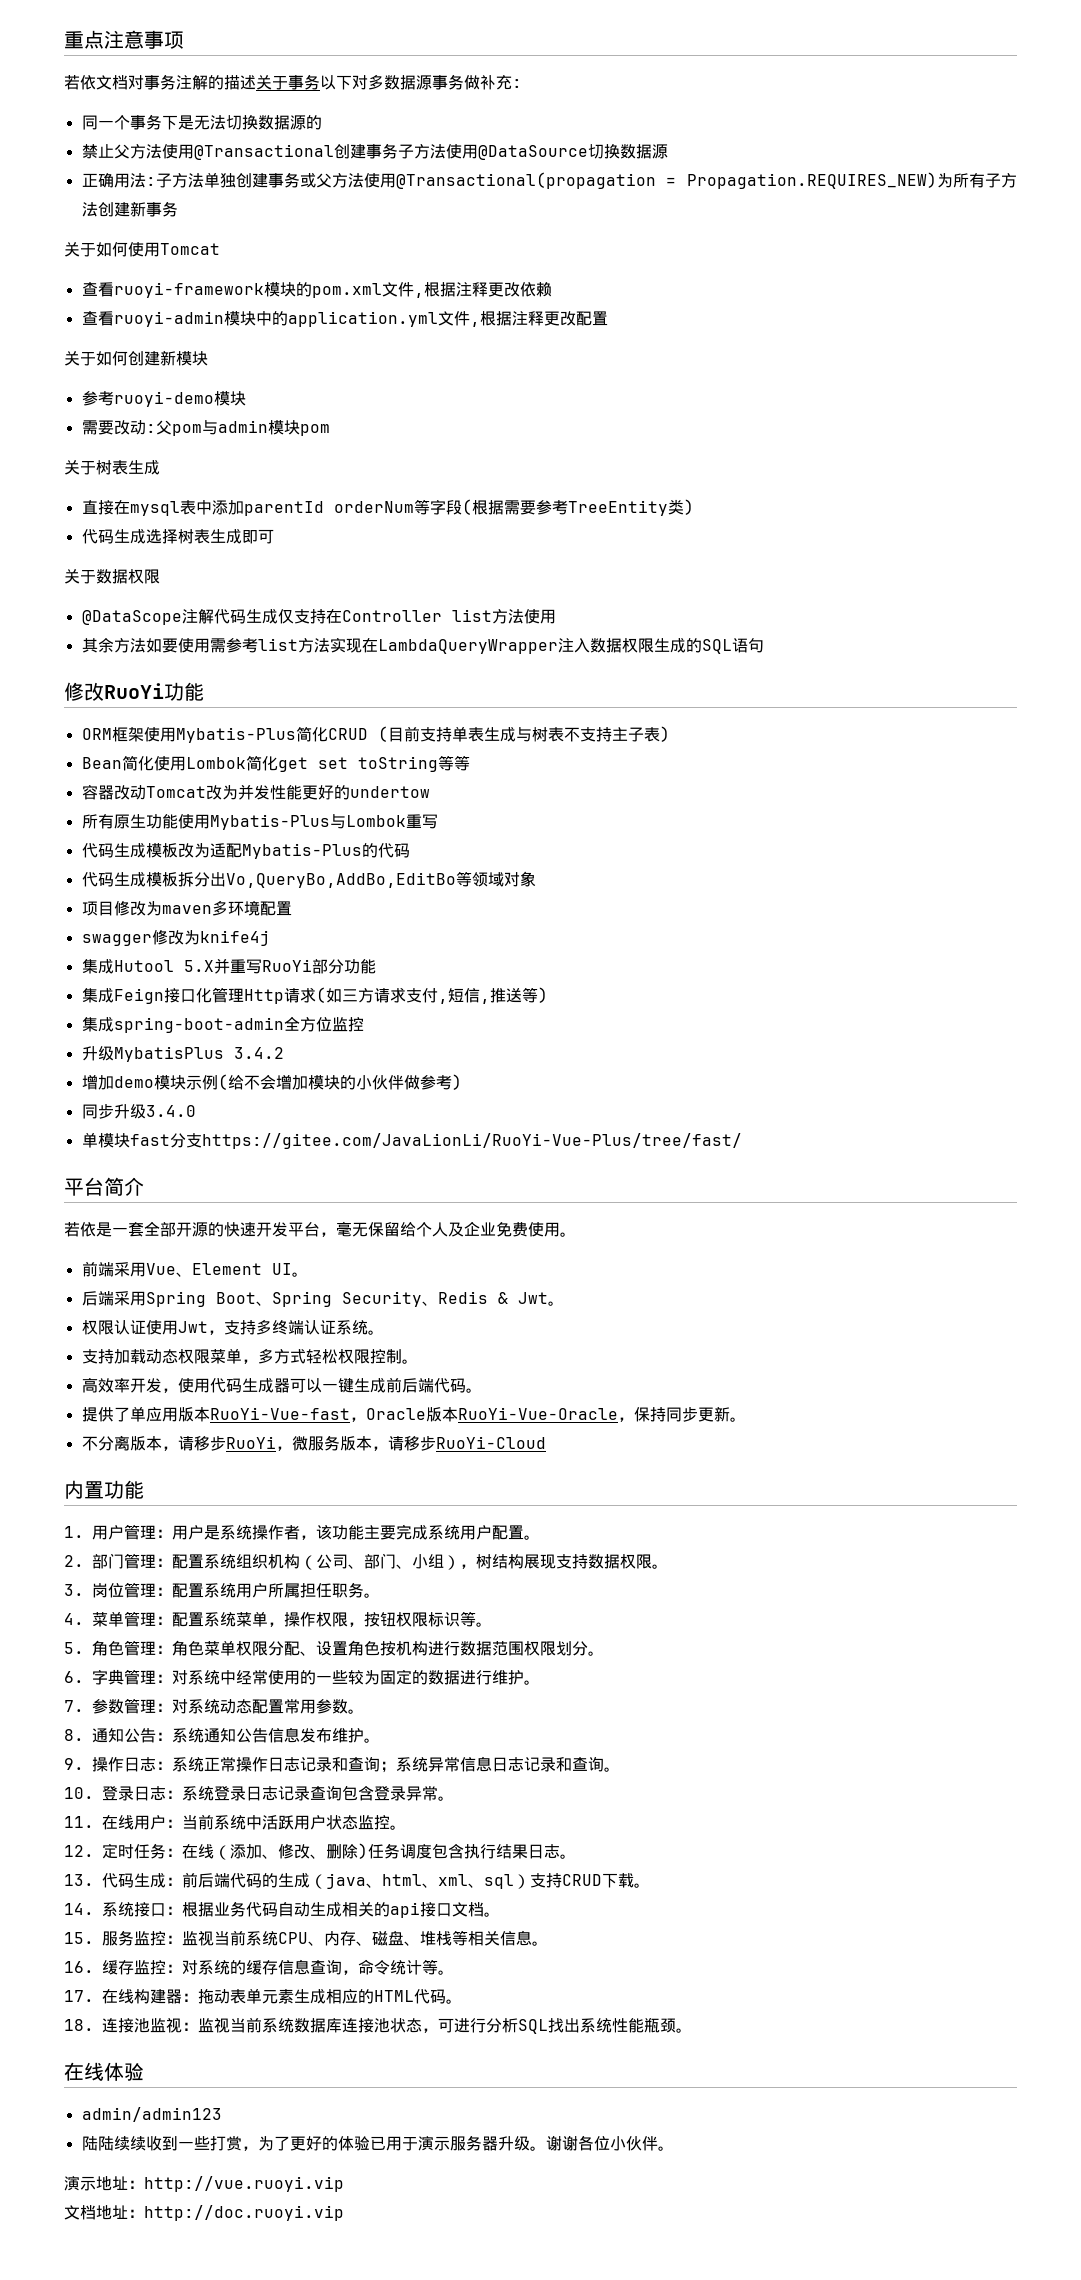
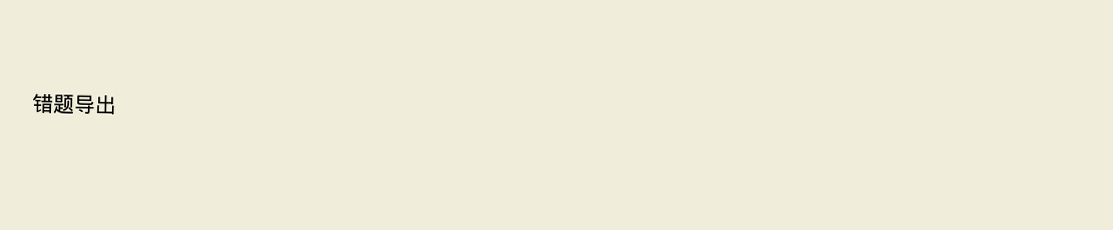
- 重点注意事项
- 若依文档对事务注解的描述关于事务以下对多数据源事务做补充:
- 同一个事务下是无法切换数据源的
- 禁止父方法使用@Transactional创建事务子方法使用@DataSource切换数据源
- 正确用法:子方法单独创建事务或父方法使用@Transactional(propagation = Propagation.REQUIRES_NEW)为所有子方法创建新事务
- 关于如何使用Tomcat
- 查看ruoyi-framework模块的pom.xml文件,根据注释更改依赖
- 查看ruoyi-admin模块中的application.yml文件,根据注释更改配置
- 关于如何创建新模块
- 参考ruoyi-demo模块
- 需要改动:父pom与admin模块pom
- 关于树表生成
- 直接在mysql表中添加parentId orderNum等字段(根据需要参考TreeEntity类)
- 代码生成选择树表生成即可
- 关于数据权限
- @DataScope注解代码生成仅支持在Controller list方法使用
- 其余方法如要使用需参考list方法实现在LambdaQueryWrapper注入数据权限生成的SQL语句
- 修改RuoYi功能
- ORM框架使用Mybatis-Plus简化CRUD (目前支持单表生成与树表不支持主子表)
- Bean简化使用Lombok简化get set toString等等
- 容器改动Tomcat改为并发性能更好的undertow
- 所有原生功能使用Mybatis-Plus与Lombok重写
- 代码生成模板改为适配Mybatis-Plus的代码
- 代码生成模板拆分出Vo,QueryBo,AddBo,EditBo等领域对象
- 项目修改为maven多环境配置
- swagger修改为knife4j
- 集成Hutool 5.X并重写RuoYi部分功能
- 集成Feign接口化管理Http请求(如三方请求支付,短信,推送等)
- 集成spring-boot-admin全方位监控
- 升级MybatisPlus 3.4.2
- 增加demo模块示例(给不会增加模块的小伙伴做参考)
- 同步升级3.4.0
- 单模块fast分支https://gitee.com/JavaLionLi/RuoYi-Vue-Plus/tree/fast/
- 平台简介
- 若依是一套全部开源的快速开发平台，毫无保留给个人及企业免费使用。
- 前端采用Vue、Element UI。
- 后端采用Spring Boot、Spring Security、Redis & Jwt。
- 权限认证使用Jwt，支持多终端认证系统。
- 支持加载动态权限菜单，多方式轻松权限控制。
- 高效率开发，使用代码生成器可以一键生成前后端代码。
- 提供了单应用版本RuoYi-Vue-fast，Oracle版本RuoYi-Vue-Oracle，保持同步更新。
- 不分离版本，请移步RuoYi，微服务版本，请移步RuoYi-Cloud
- 内置功能
- 1.用户管理：用户是系统操作者，该功能主要完成系统用户配置。
- 2.部门管理：配置系统组织机构（公司、部门、小组），树结构展现支持数据权限。
- 3.岗位管理：配置系统用户所属担任职务。
- 4.菜单管理：配置系统菜单，操作权限，按钮权限标识等。
- 5.角色管理：角色菜单权限分配、设置角色按机构进行数据范围权限划分。
- 6.字典管理：对系统中经常使用的一些较为固定的数据进行维护。
- 7.参数管理：对系统动态配置常用参数。
- 8.通知公告：系统通知公告信息发布维护。
- 9.操作日志：系统正常操作日志记录和查询；系统异常信息日志记录和查询。
- 10.登录日志：系统登录日志记录查询包含登录异常。
- 11.在线用户：当前系统中活跃用户状态监控。
- 12.定时任务：在线（添加、修改、删除)任务调度包含执行结果日志。
- 13.代码生成：前后端代码的生成（java、html、xml、sql）支持CRUD下载。
- 14.系统接口：根据业务代码自动生成相关的api接口文档。
- 15.服务监控：监视当前系统CPU、内存、磁盘、堆栈等相关信息。
- 16.缓存监控：对系统的缓存信息查询，命令统计等。
- 17.在线构建器：拖动表单元素生成相应的HTML代码。
- 18.连接池监视：监视当前系统数据库连接池状态，可进行分析SQL找出系统性能瓶颈。
- 在线体验
- admin/admin123
- 陆陆续续收到一些打赏，为了更好的体验已用于演示服务器升级。谢谢各位小伙伴。
- 演示地址：http://vue.ruoyi.vip
- 文档地址：http://doc.ruoyi.vip
+ 错题导出

